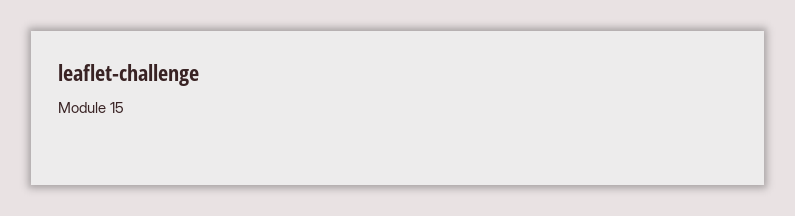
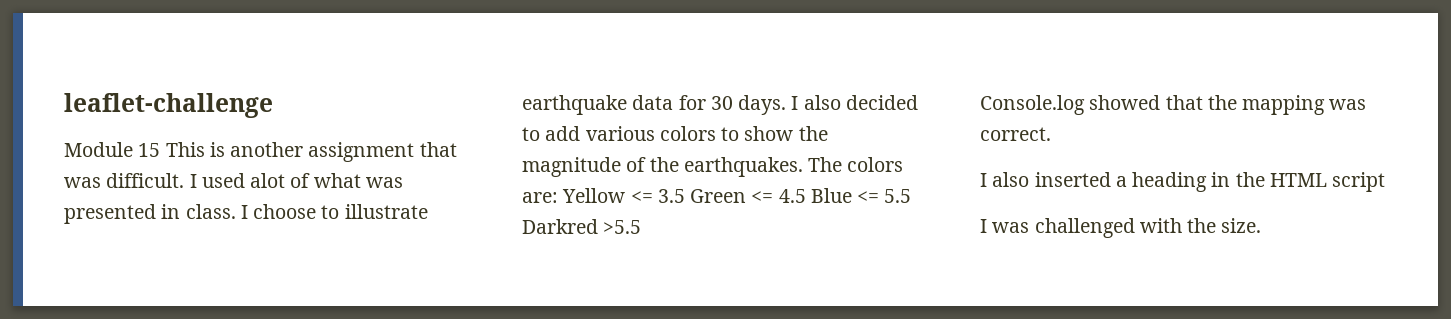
- Module 15
+ Module 15 This is another assignment that was difficult. I used alot of what was presented in class. I choose to illustrate earthquake data for 30 days. I also decided to add various colors to show the magnitude of the earthquakes. The colors are: Yellow <= 3.5 Green <= 4.5 Blue <= 5.5 Darkred >5.5
+ Console.log showed that the mapping was correct.
+ I also inserted a heading in the HTML script
+ I was challenged with the size.

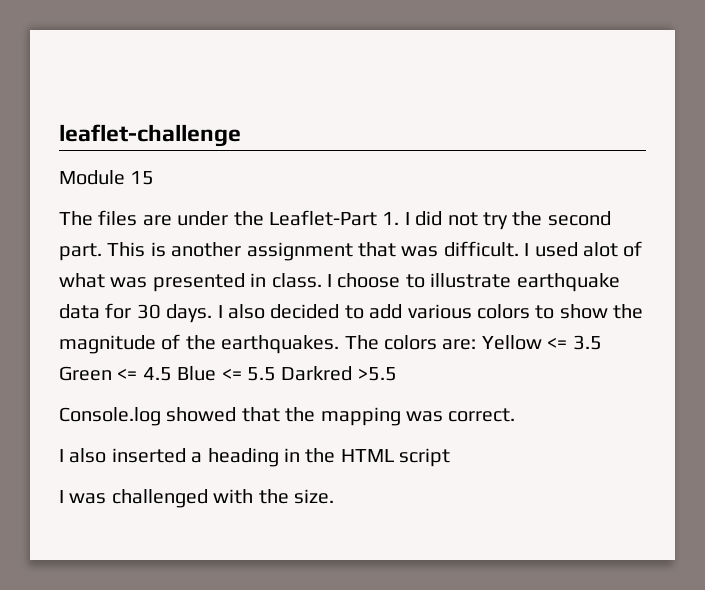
- Module 15 This is another assignment that was difficult.
+ Module 15
+ The files are under the Leaflet-Part 1. I did not try the second part. This is another assignment that was difficult.

